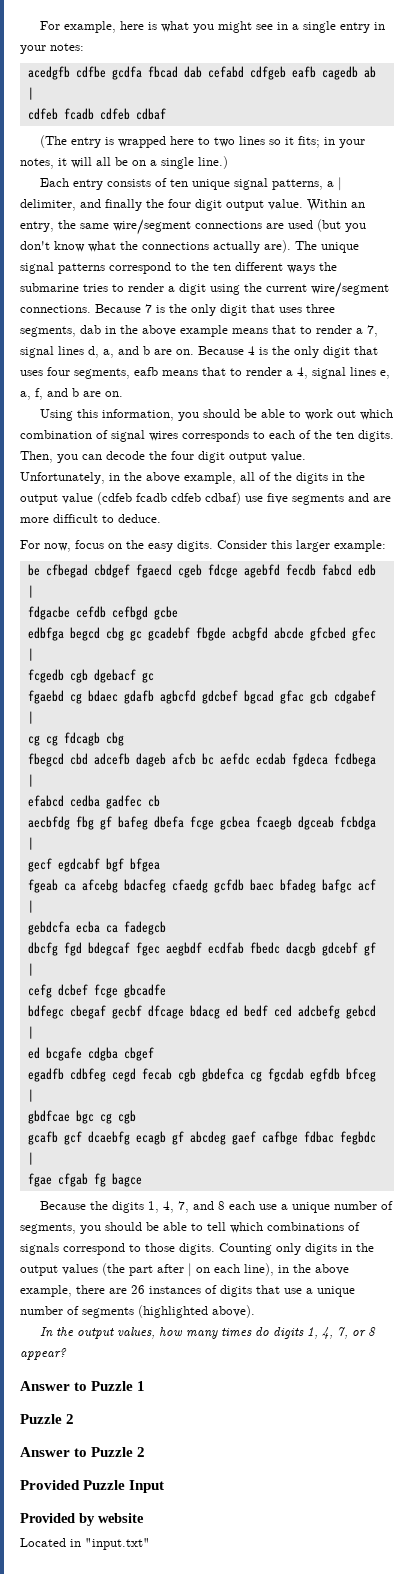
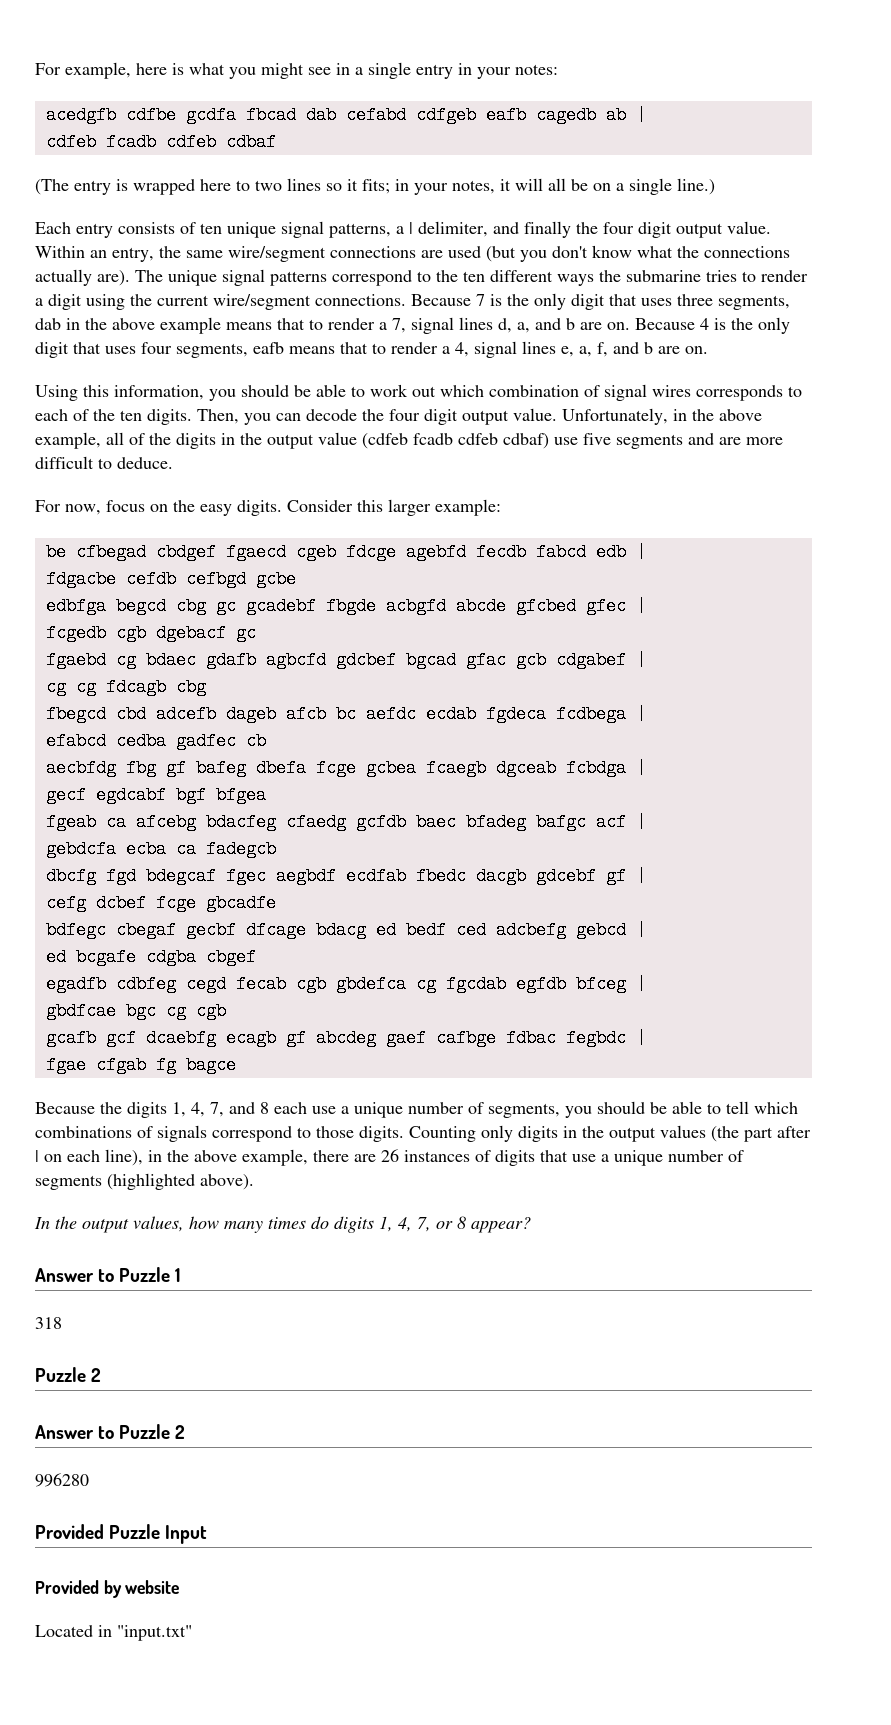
+ 318
+ 996280

